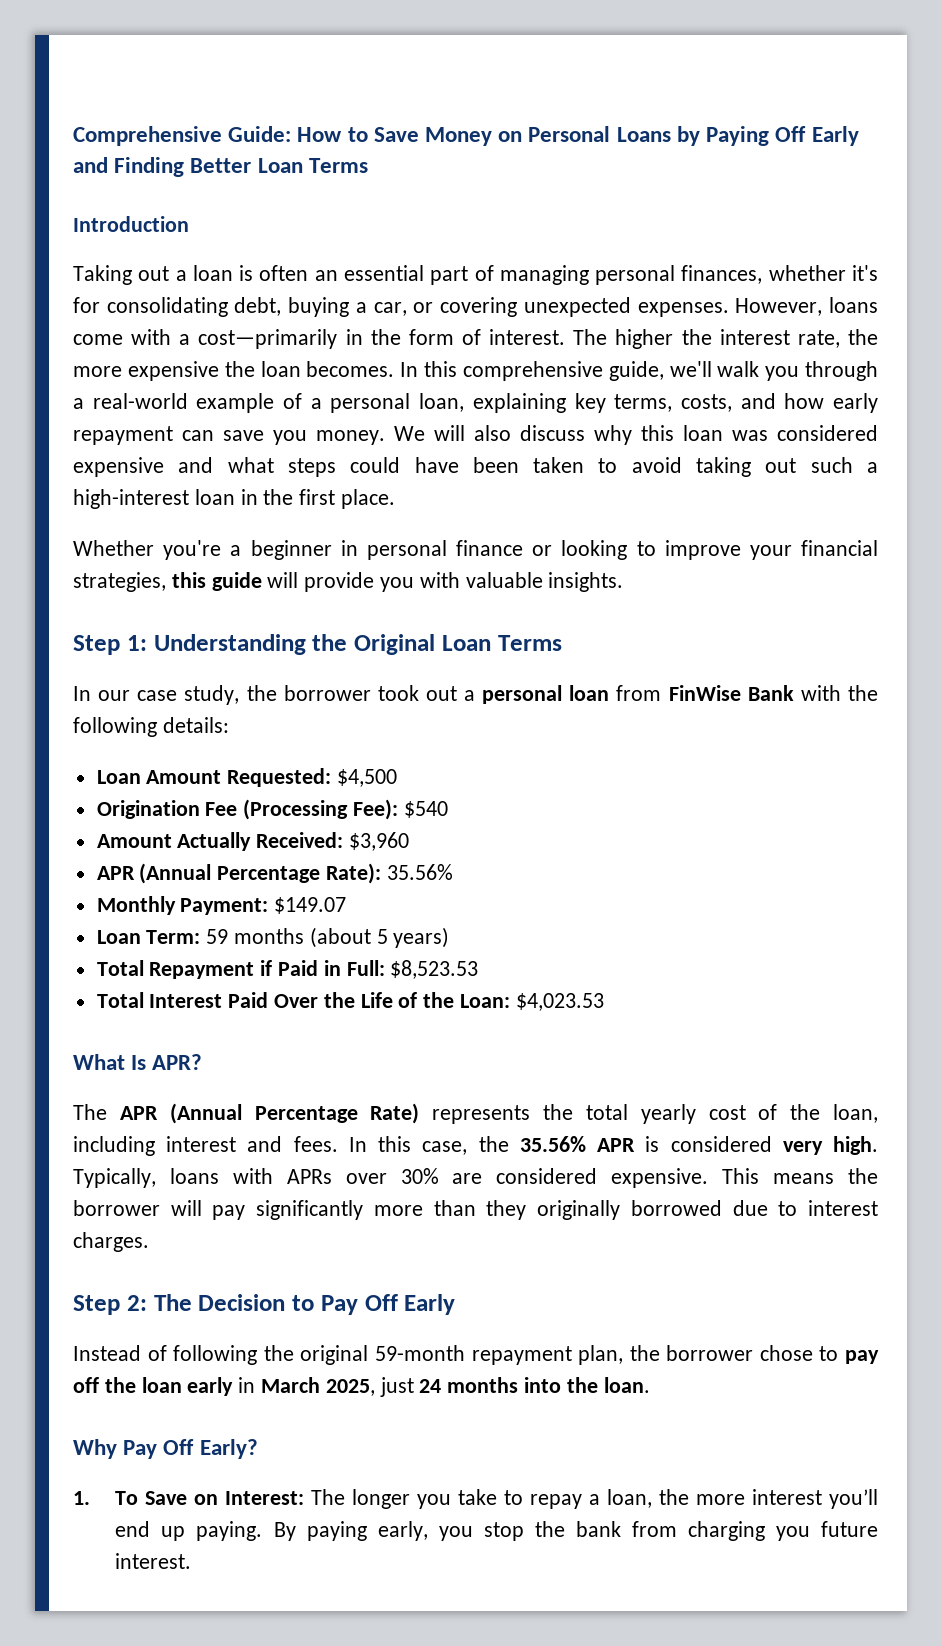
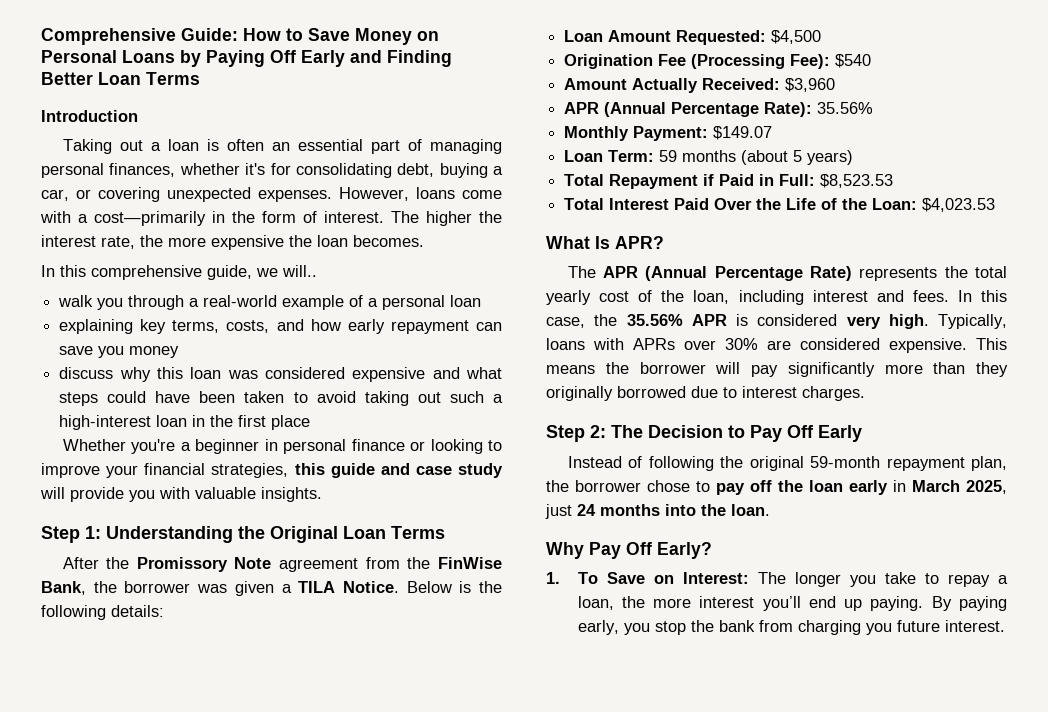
- The higher the interest rate, the more expensive the loan becomes. In this comprehensive guide, we'll walk you through a real-world example of a personal loan, explaining key terms, costs, and how early repayment can save you money. We will also discuss why this loan was considered expensive and what steps could have been taken to avoid taking out such a high-interest loan in the first place.
+ The higher the interest rate, the more expensive the loan becomes.
+ In this comprehensive guide, we will..
+ walk you through a real-world example of a personal loan
+ explaining key terms, costs, and how early repayment can save you money
+ discuss why this loan was considered expensive and what steps could have been taken to avoid taking out such a high-interest loan in the first place
- Whether you're a beginner in personal finance or looking to improve your financial strategies, this guide will provide you with valuable insights.
+ Whether you're a beginner in personal finance or looking to improve your financial strategies, this guide and case study will provide you with valuable insights.
- In our case study, the borrower took out a personal loan from FinWise Bank with the following details:
+ After the Promissory Note agreement from the FinWise Bank, the borrower was given a TILA Notice. Below is the following details:

